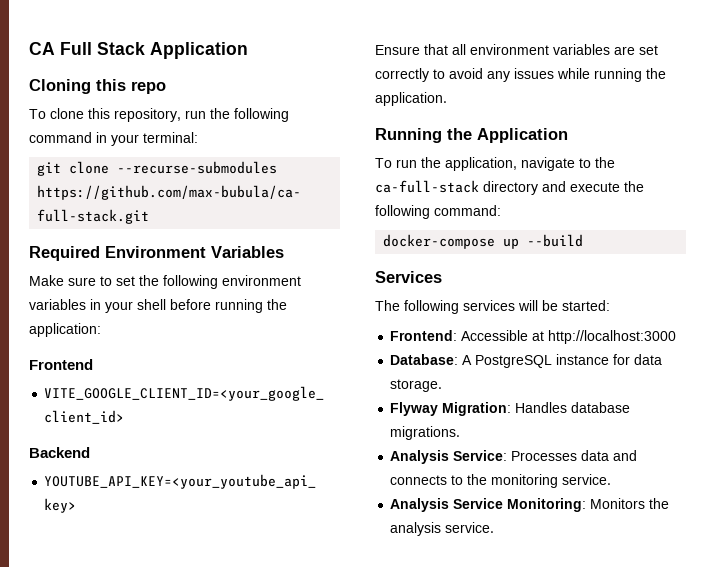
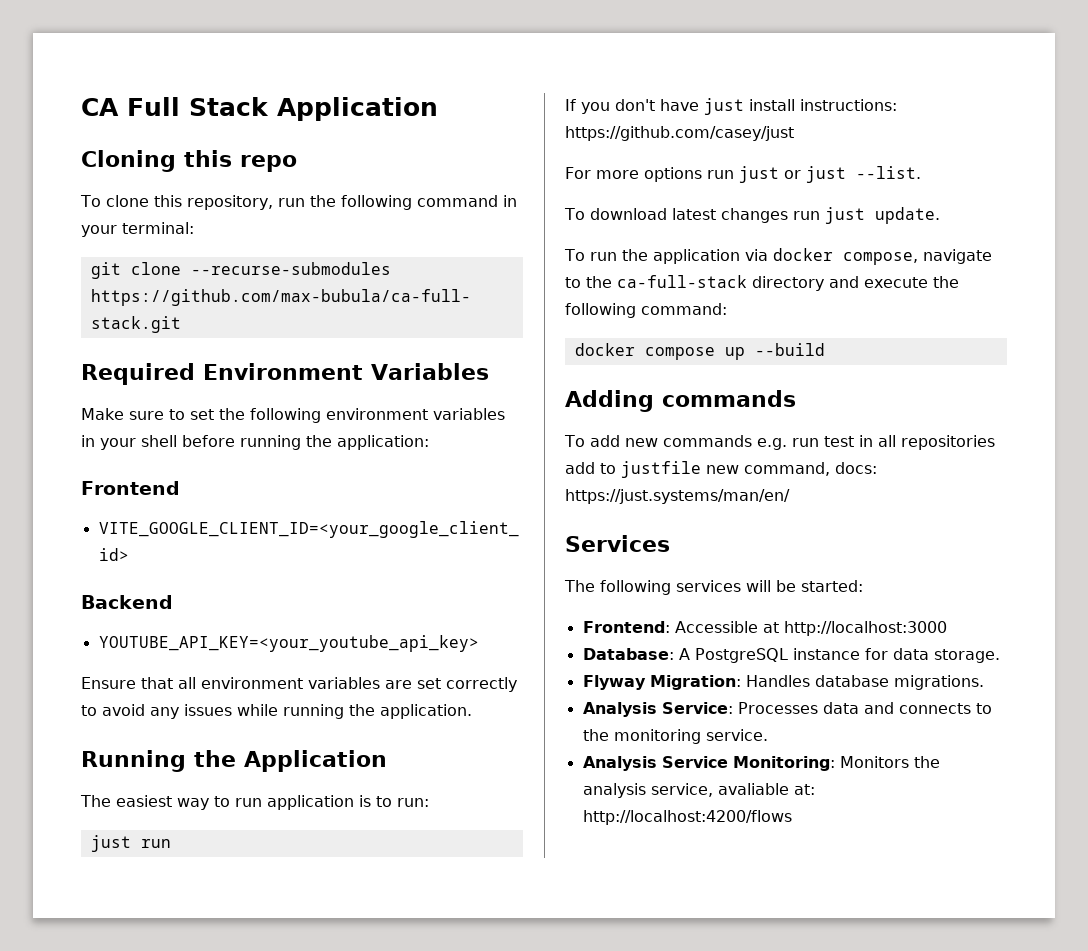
+ The easiest way to run application is to run:
+ just run
+ If you don't have just install instructions: https://github.com/casey/just
+ For more options run just or just --list.
+ To download latest changes run just update.
- To run the application, navigate to the ca-full-stack directory and execute the following command:
+ To run the application via docker compose, navigate to the ca-full-stack directory and execute the following command:
- docker-compose up --build
+ docker compose up --build
+ Adding commands
+ To add new commands e.g. run test in all repositories add to justfile new command, docs: https://just.systems/man/en/
- Analysis Service Monitoring: Monitors the analysis service.
+ Analysis Service Monitoring: Monitors the analysis service, avaliable at: http://localhost:4200/flows

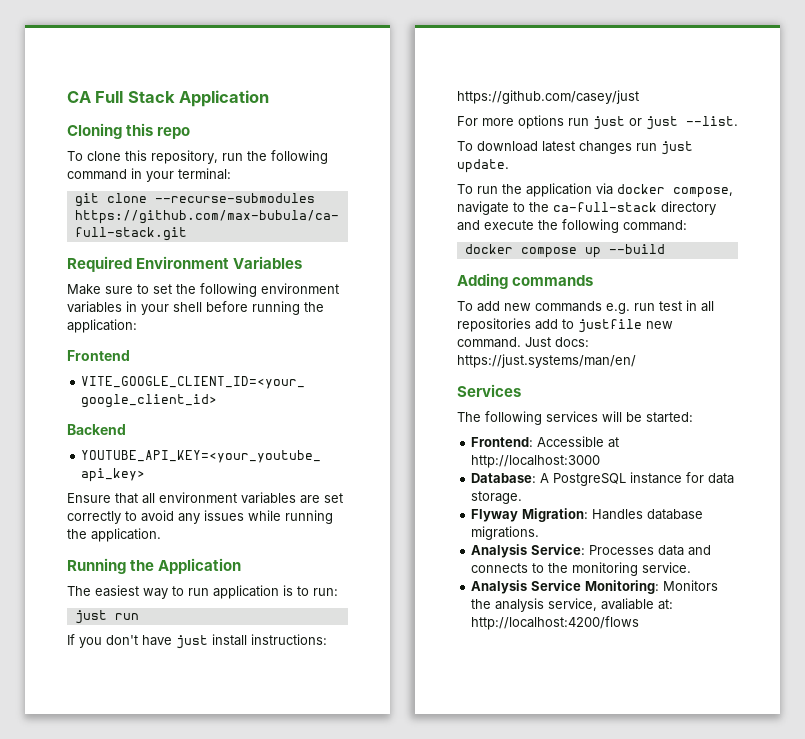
- To add new commands e.g. run test in all repositories add to justfile new command, docs: https://just.systems/man/en/
+ To add new commands e.g. run test in all repositories add to justfile new command. Just docs: https://just.systems/man/en/

